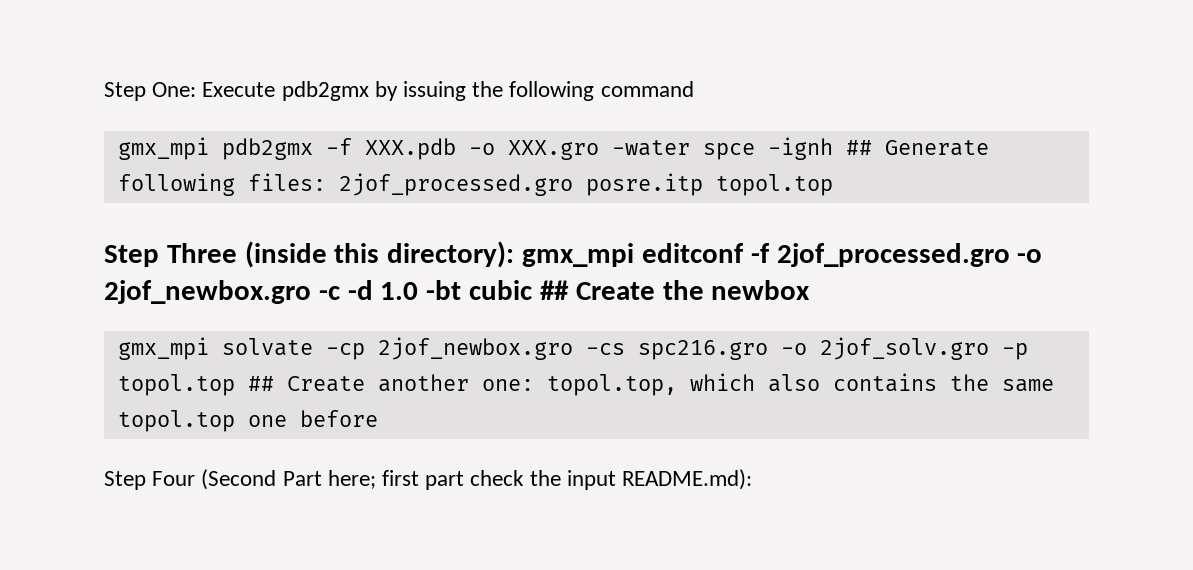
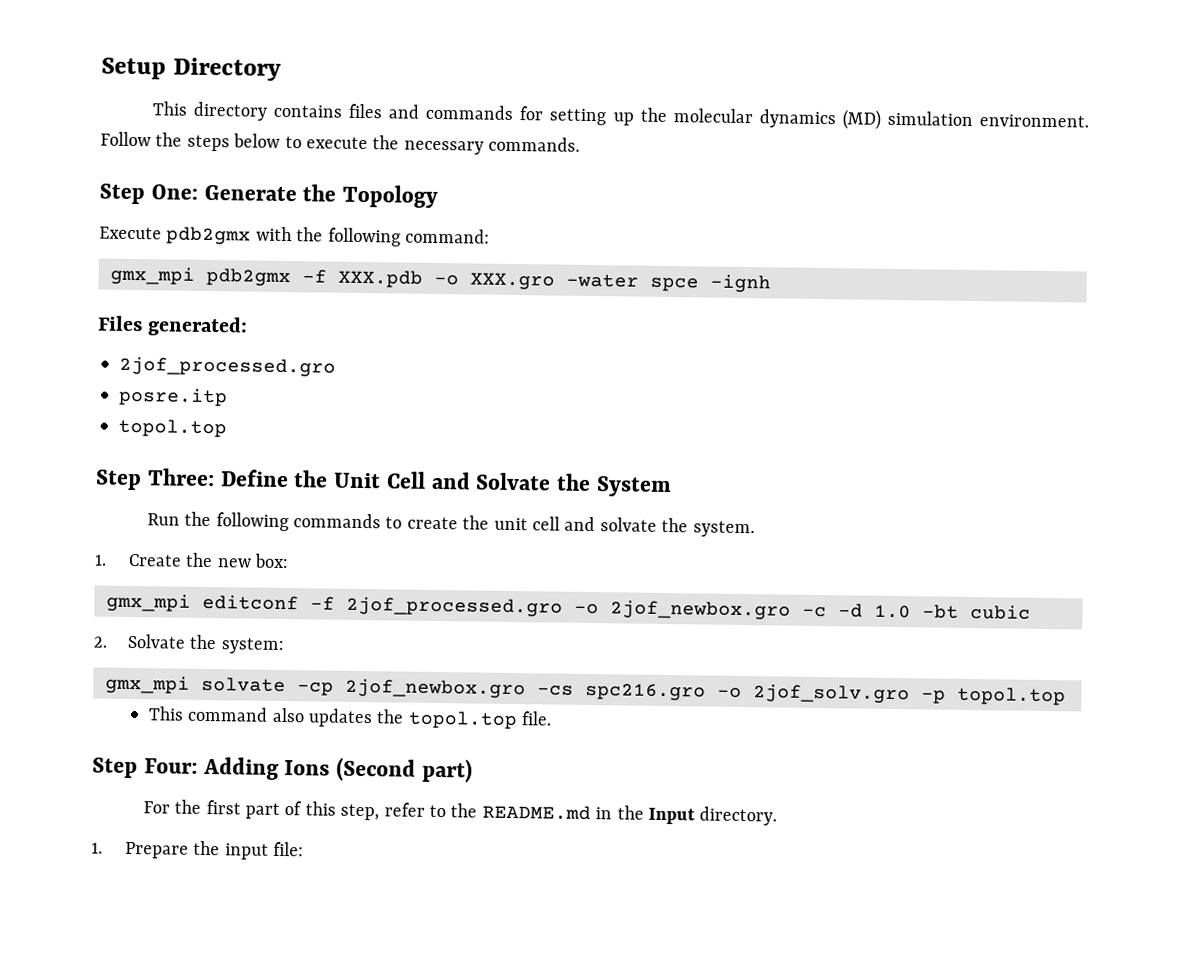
- Step One: Execute pdb2gmx by issuing the following command
+ Setup Directory
+ This directory contains files and commands for setting up the molecular dynamics (MD) simulation environment. Follow the steps below to execute the necessary commands.
+ Step One: Generate the Topology
+ Execute pdb2gmx with the following command:
- gmx_mpi pdb2gmx -f XXX.pdb -o XXX.gro -water spce -ignh ## Generate following files: 2jof_processed.gro posre.itp topol.top
+ gmx_mpi pdb2gmx -f XXX.pdb -o XXX.gro -water spce -ignh
+ Files generated:
+ 2jof_processed.gro
+ posre.itp
+ topol.top
- Step Three (inside this directory): gmx_mpi editconf -f 2jof_processed.gro -o 2jof_newbox.gro -c -d 1.0 -bt cubic ## Create the newbox
+ Step Three: Define the Unit Cell and Solvate the System
+ Run the following commands to create the unit cell and solvate the system.
+ 1. Create the new box:
+ gmx_mpi editconf -f 2jof_processed.gro -o 2jof_newbox.gro -c -d 1.0 -bt cubic
+ 2. Solvate the system:
- gmx_mpi solvate -cp 2jof_newbox.gro -cs spc216.gro -o 2jof_solv.gro -p topol.top ## Create another one: topol.top, which also contains the same topol.top one before
- Step Four (Second Part here; first part check the input README.md):
+ gmx_mpi solvate -cp 2jof_newbox.gro -cs spc216.gro -o 2jof_solv.gro -p topol.top
+ This command also updates the topol.top file.
+ Step Four: Adding Ions (Second part)
+ For the first part of this step, refer to the README.md in the Input directory.
+ 1. Prepare the input file:

